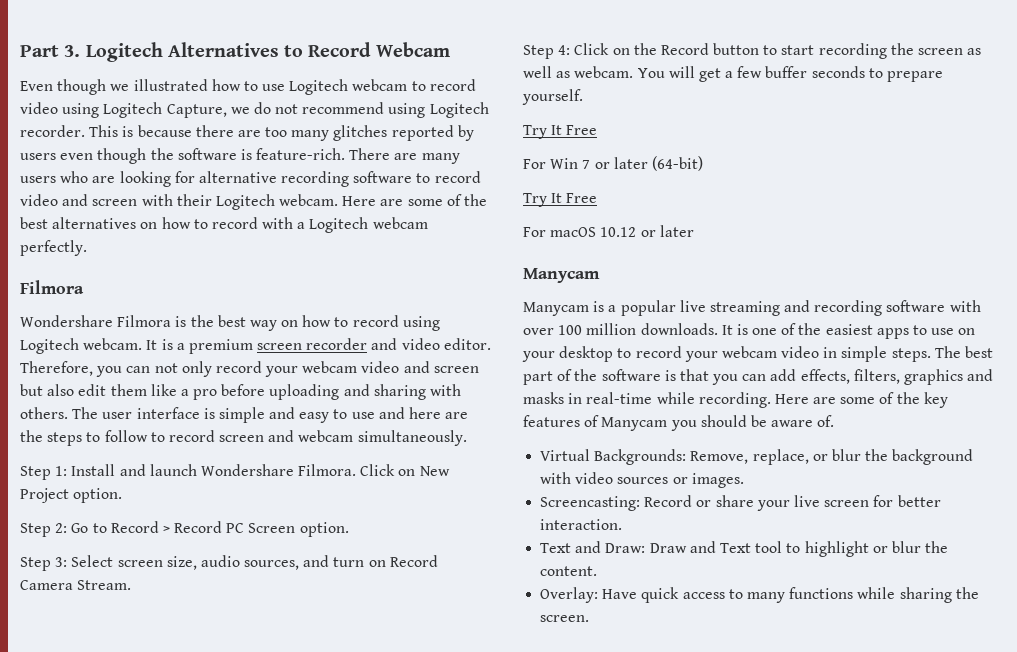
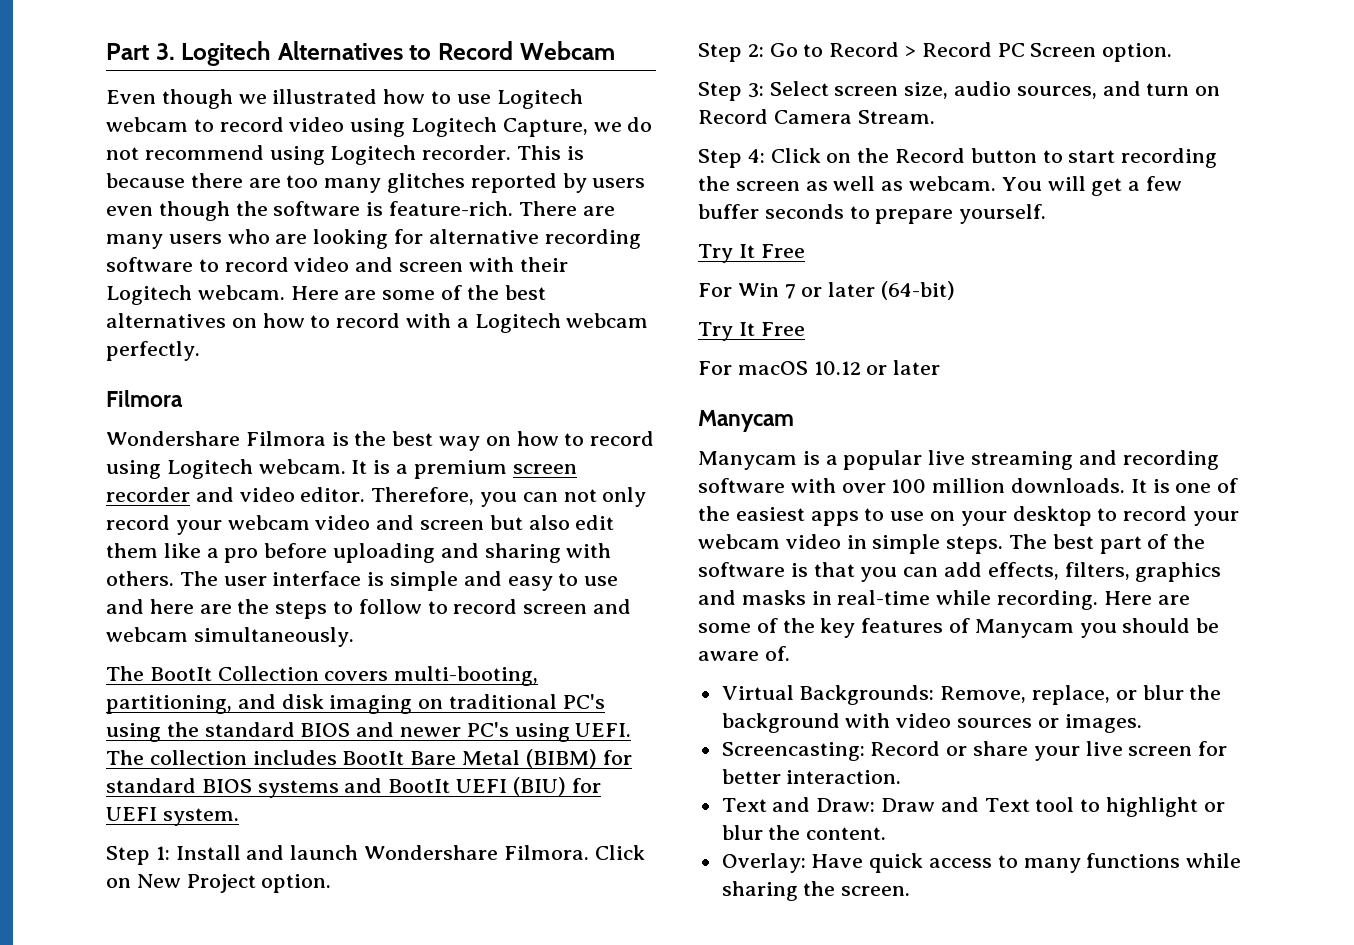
+ The BootIt Collection covers multi-booting, partitioning, and disk imaging on traditional PC's using the standard BIOS and newer PC's using UEFI. The collection includes BootIt Bare Metal (BIBM) for standard BIOS systems and BootIt UEFI (BIU) for UEFI system.

